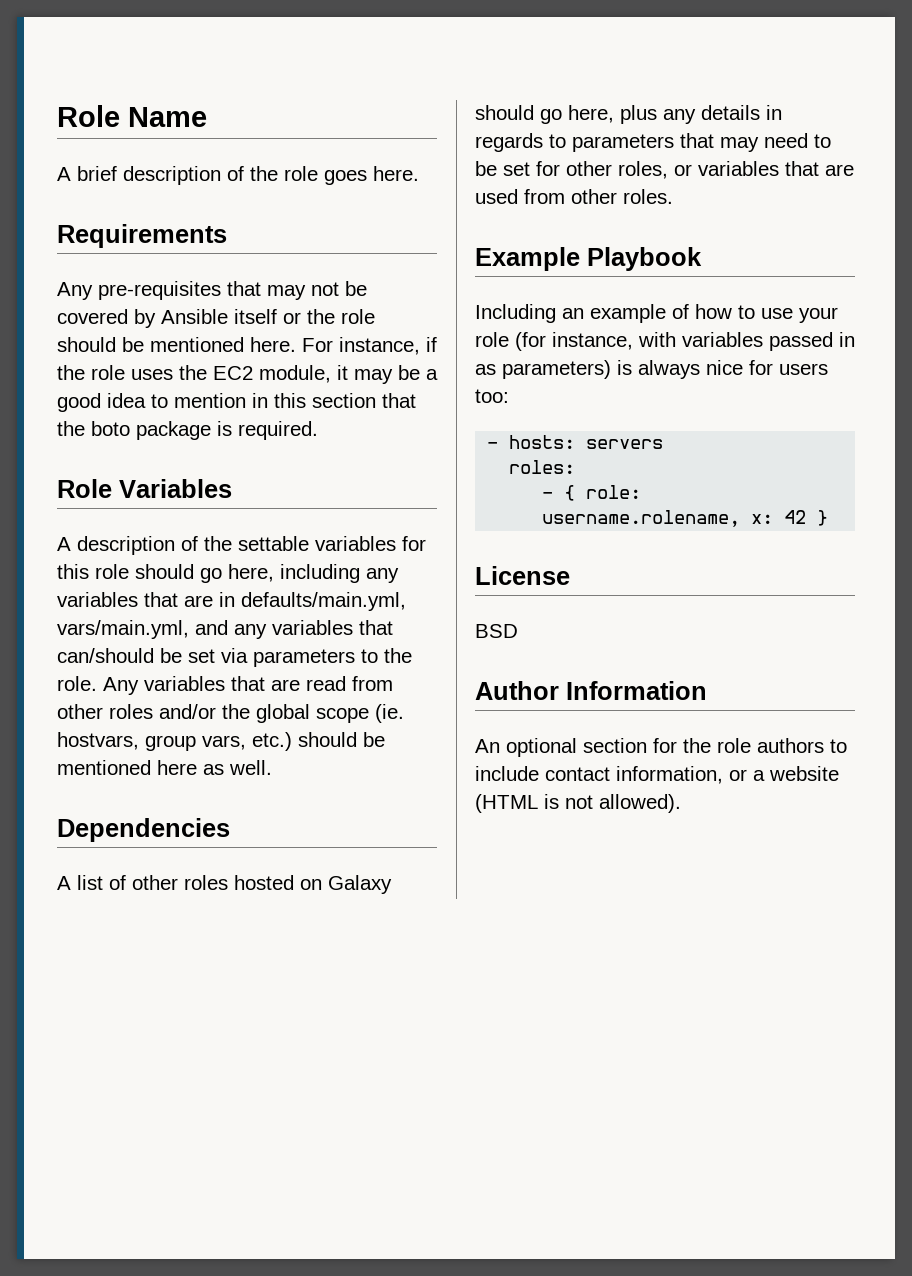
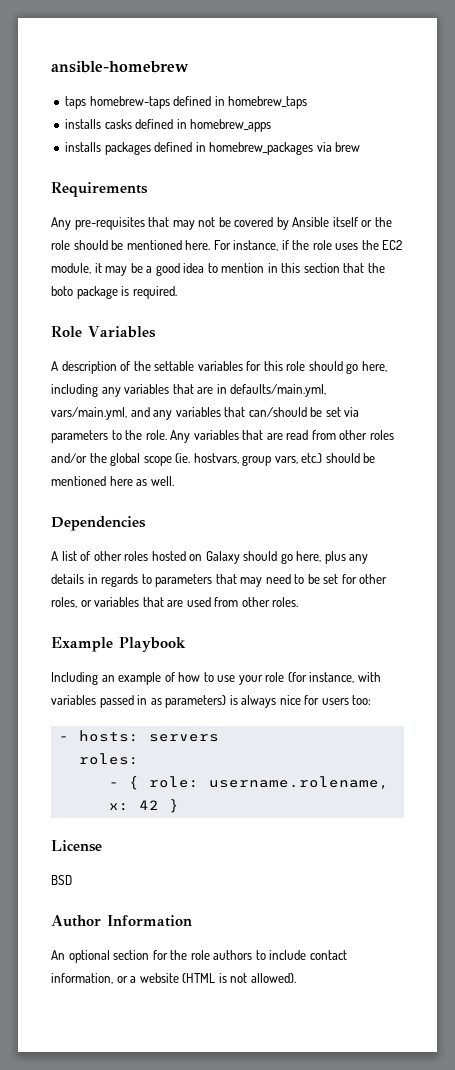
- Role Name
- A brief description of the role goes here.
+ ansible-homebrew
+ taps homebrew-taps defined in homebrew_taps
+ installs casks defined in homebrew_apps
+ installs packages defined in homebrew_packages via brew

